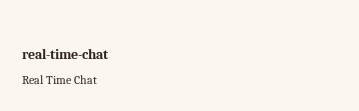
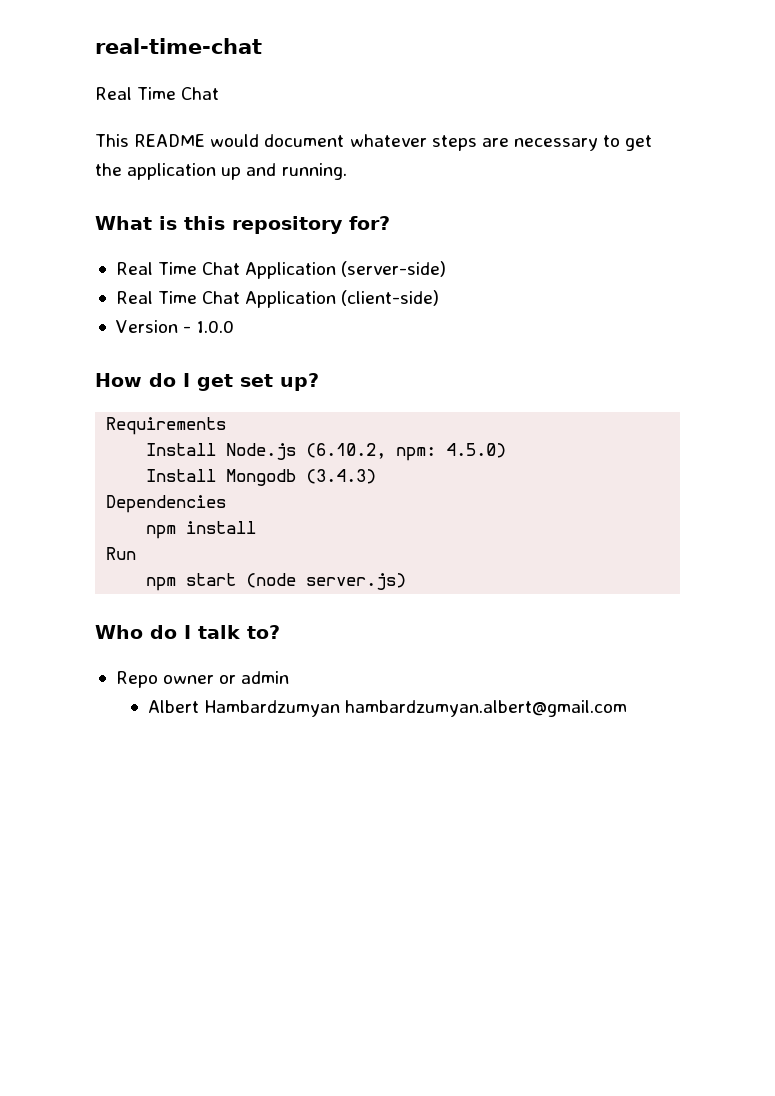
+ This README would document whatever steps are necessary to get the application up and running.
+ What is this repository for?
+ Real Time Chat Application (server-side)
+ Real Time Chat Application (client-side)
+ Version - 1.0.0
+ How do I get set up?
+ Requirements
+ Install Node.js (6.10.2, npm: 4.5.0)
+ Install Mongodb (3.4.3)
+ Dependencies
+ npm install
+ Run
+ npm start (node server.js)
+ Who do I talk to?
+ Repo owner or admin
+ Albert Hambardzumyan hambardzumyan.albert@gmail.com

